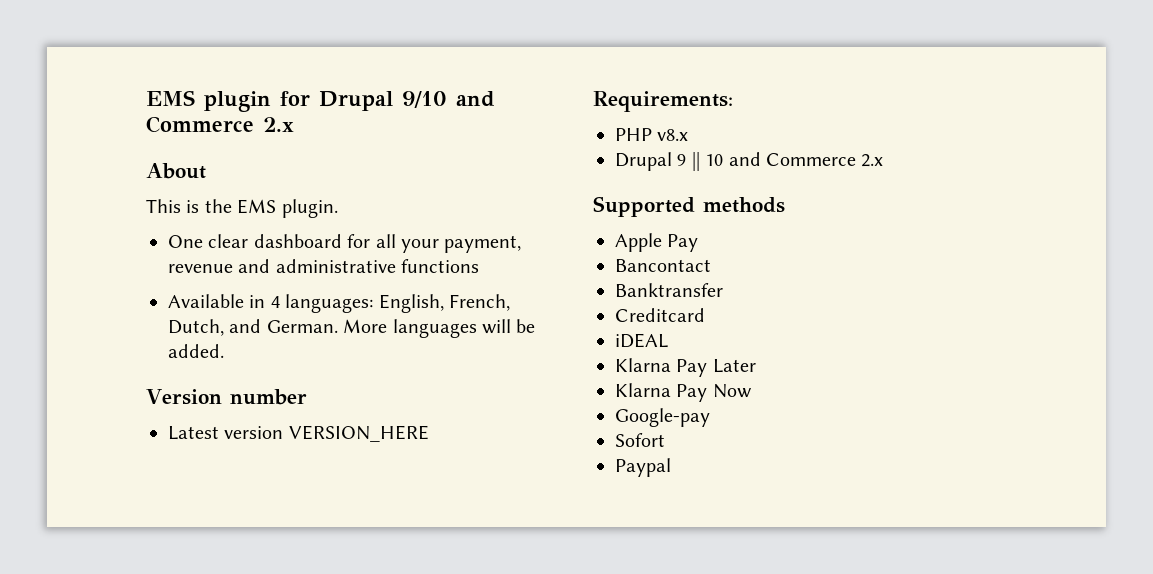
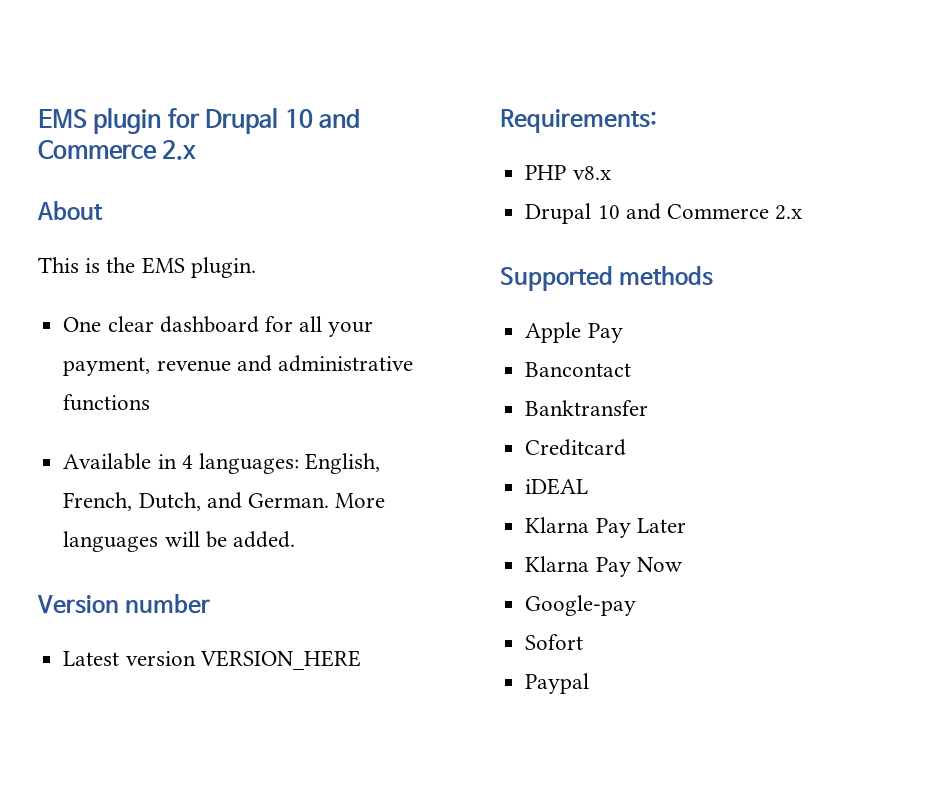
- EMS plugin for Drupal 9/10 and Commerce 2.x
+ EMS plugin for Drupal 10 and Commerce 2.x
  PHP v8.x
- Drupal 9 || 10 and Commerce 2.x
+ Drupal 10 and Commerce 2.x

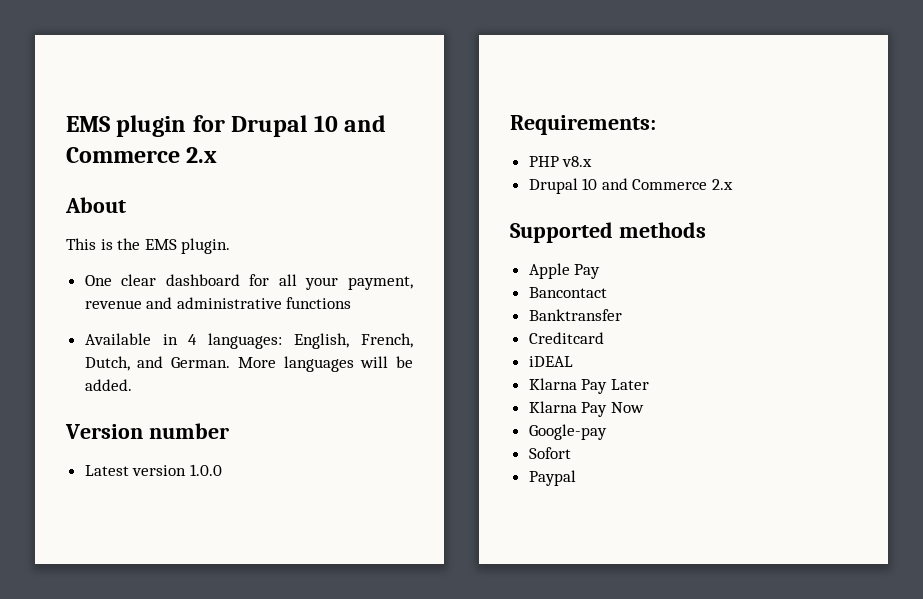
- Latest version VERSION_HERE
+ Latest version 1.0.0

